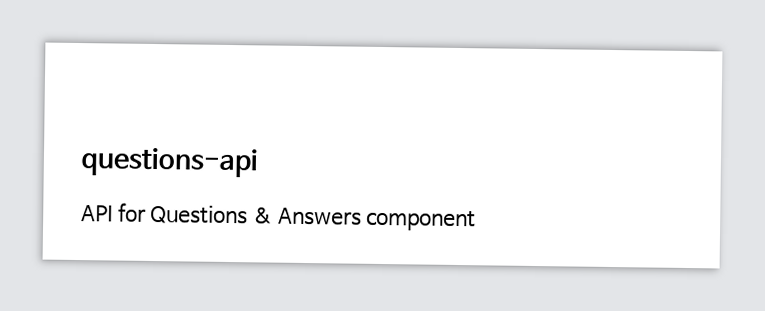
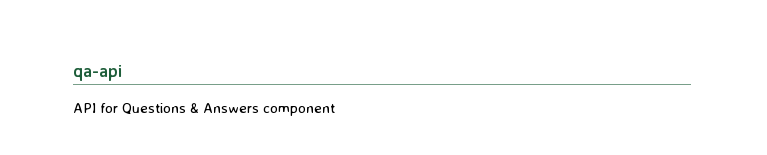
- questions-api
+ qa-api

